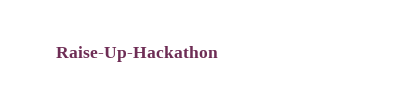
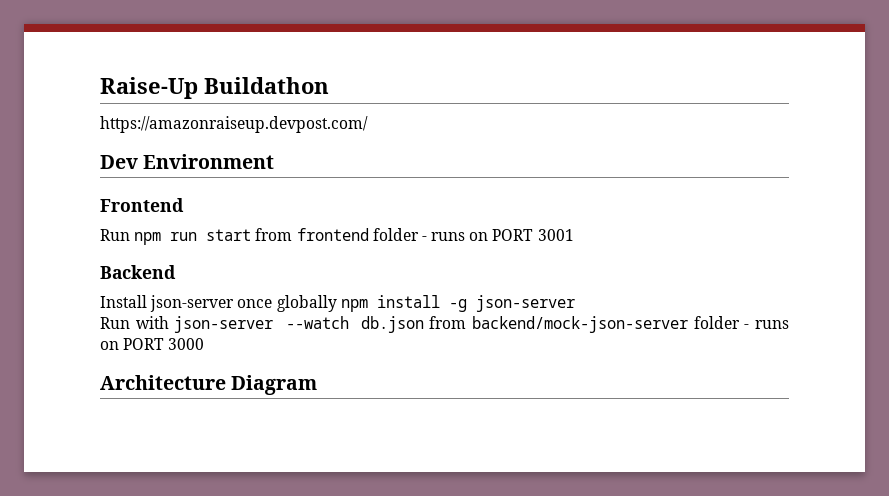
- Raise-Up-Hackathon
+ Raise-Up Buildathon
+ https://amazonraiseup.devpost.com/
+ Dev Environment
+ Frontend
+ Run npm run start from frontend folder - runs on PORT 3001
+ Backend
+ Install json-server once globally npm install -g json-server
+ Run with json-server --watch db.json from backend/mock-json-server folder - runs on PORT 3000
+ Architecture Diagram

